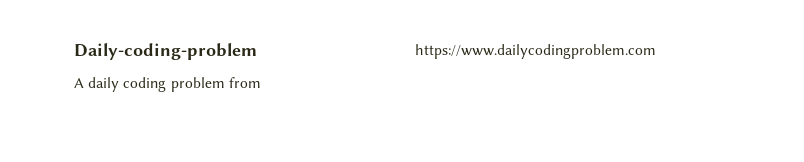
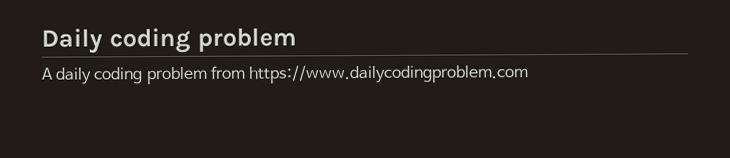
- Daily-coding-problem
+ Daily coding problem

